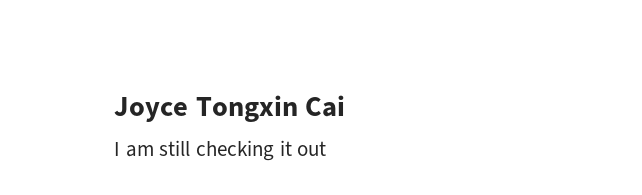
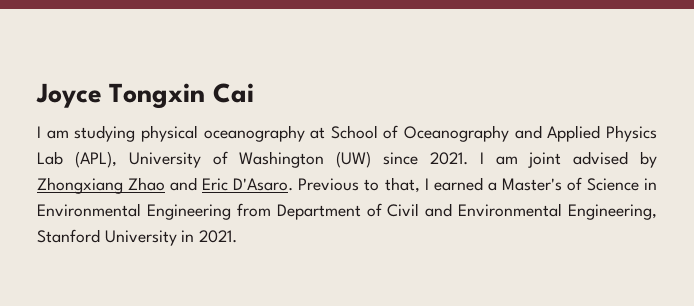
- I am still checking it out
+ I am studying physical oceanography at School of Oceanography and Applied Physics Lab (APL), University of Washington (UW) since 2021. I am joint advised by Zhongxiang Zhao and Eric D'Asaro. Previous to that, I earned a Master's of Science in Environmental Engineering from Department of Civil and Environmental Engineering, Stanford University in 2021.

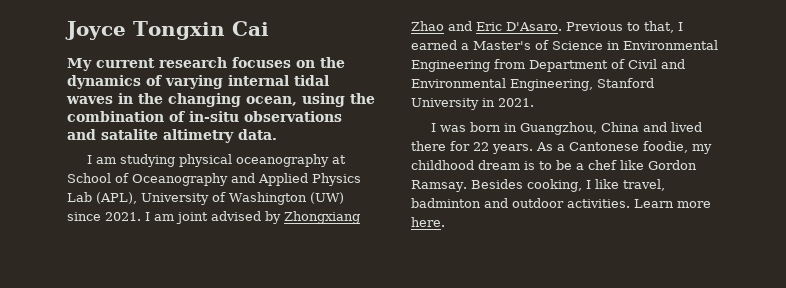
+ My current research focuses on the dynamics of varying internal tidal waves in the changing ocean, using the combination of in-situ observations and satalite altimetry data.
+ I was born in Guangzhou, China and lived there for 22 years. As a Cantonese foodie, my childhood dream is to be a chef like Gordon Ramsay. Besides cooking, I like travel, badminton and outdoor activities. Learn more here.

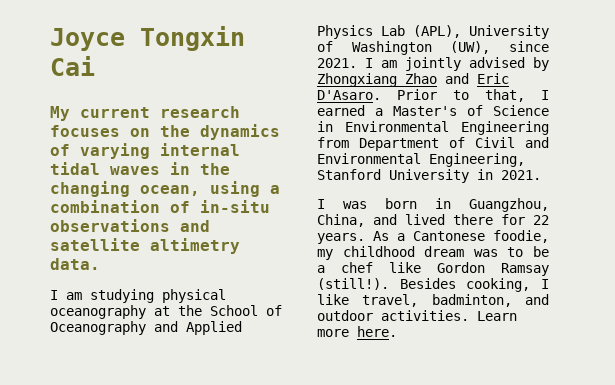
- My current research focuses on the dynamics of varying internal tidal waves in the changing ocean, using the combination of in-situ observations and satalite altimetry data.
+ My current research focuses on the dynamics of varying internal tidal waves in the changing ocean, using a combination of in-situ observations and satellite altimetry data.
- I am studying physical oceanography at School of Oceanography and Applied Physics Lab (APL), University of Washington (UW) since 2021.
+ I am studying physical oceanography at the School of Oceanography and Applied Physics Lab (APL), University of Washington (UW), since 2021.
- I am joint advised by Zhongxiang Zhao and Eric D'Asaro.
+ I am jointly advised by Zhongxiang Zhao and Eric D'Asaro.
- Previous to that, I earned a Master's of Science in Environmental Engineering from Department of Civil and Environmental Engineering, Stanford University in 2021.
+ Prior to that, I earned a Master's of Science in Environmental Engineering from Department of Civil and Environmental Engineering, Stanford University in 2021.
- I was born in Guangzhou, China and lived there for 22 years.
+ I was born in Guangzhou, China, and lived there for 22 years.
- As a Cantonese foodie, my childhood dream is to be a chef like Gordon Ramsay.
+ As a Cantonese foodie, my childhood dream was to be a chef like Gordon Ramsay (still!).
- Besides cooking, I like travel, badminton and outdoor activities.
+ Besides cooking, I like travel, badminton, and outdoor activities.

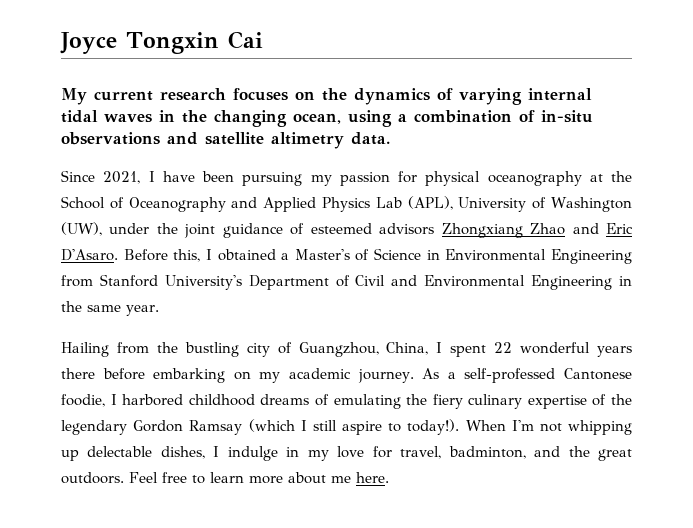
- I am studying physical oceanography at the School of Oceanography and Applied Physics Lab (APL), University of Washington (UW), since 2021. I am jointly advised by Zhongxiang Zhao and Eric D'Asaro.
+ Since 2021, I have been pursuing my passion for physical oceanography at the School of Oceanography and Applied Physics Lab (APL), University of Washington (UW), under the joint guidance of esteemed advisors Zhongxiang Zhao and Eric D'Asaro.
- Prior to that, I earned a Master's of Science in Environmental Engineering from Department of Civil and Environmental Engineering, Stanford University in 2021.
- I was born in Guangzhou, China, and lived there for 22 years.
+ Before this, I obtained a Master's of Science in Environmental Engineering from Stanford University's Department of Civil and Environmental Engineering in the same year.
+ Hailing from the bustling city of Guangzhou, China, I spent 22 wonderful years there before embarking on my academic journey.
- As a Cantonese foodie, my childhood dream was to be a chef like Gordon Ramsay (still!). Besides cooking, I like travel, badminton, and outdoor activities. Learn more here.
+ As a self-professed Cantonese foodie, I harbored childhood dreams of emulating the fiery culinary expertise of the legendary Gordon Ramsay (which I still aspire to today!). When I'm not whipping up delectable dishes, I indulge in my love for travel, badminton, and the great outdoors. Feel free to learn more about me here.

